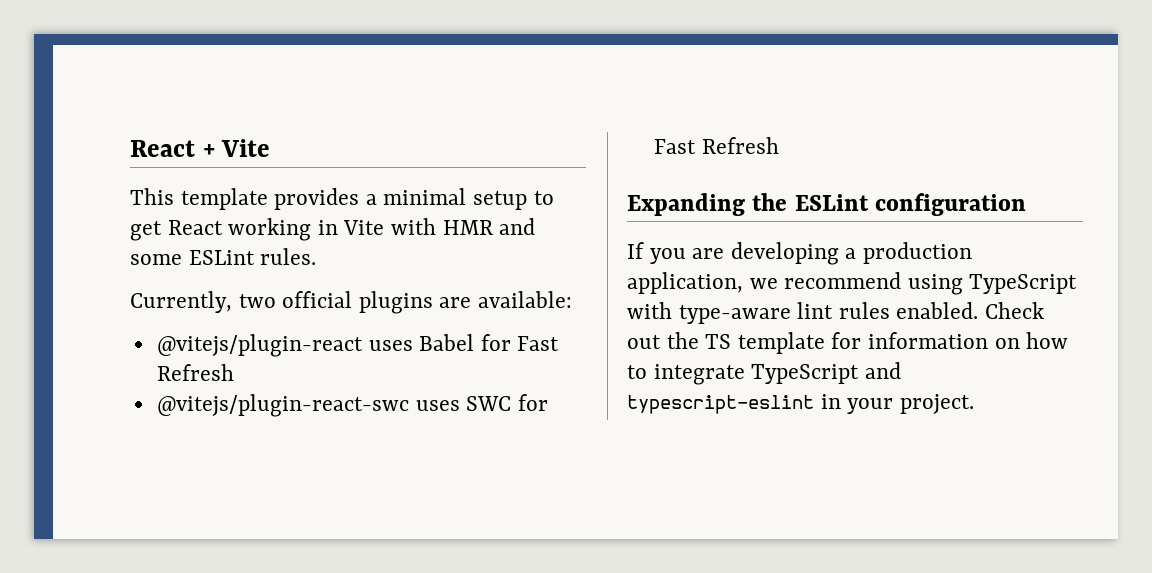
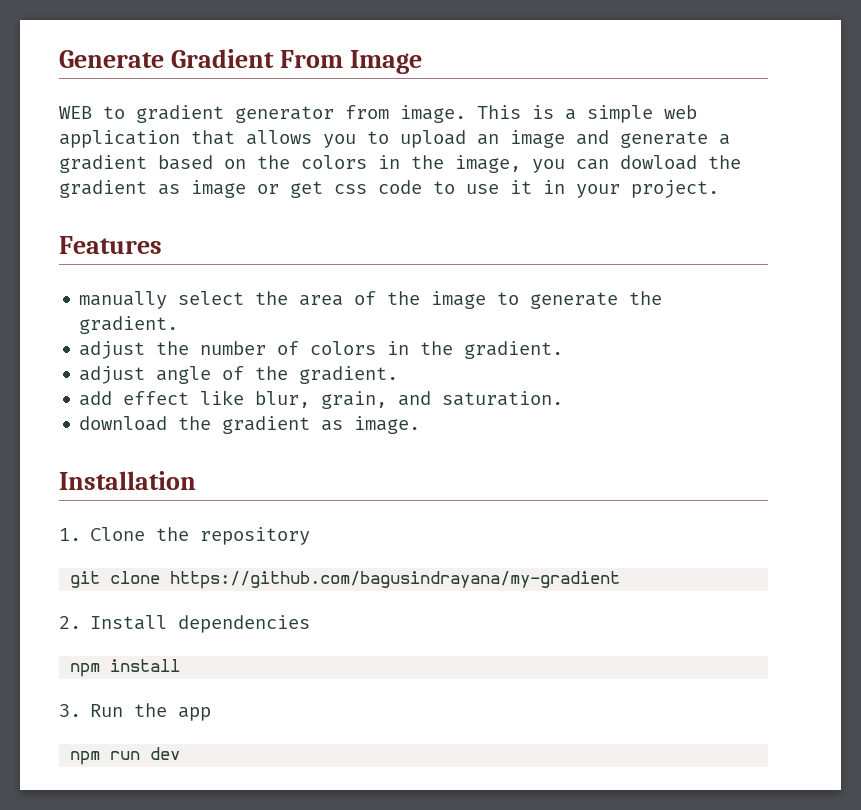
- React + Vite
- This template provides a minimal setup to get React working in Vite with HMR and some ESLint rules.
- Currently, two official plugins are available:
- @vitejs/plugin-react uses Babel for Fast Refresh
- @vitejs/plugin-react-swc uses SWC for Fast Refresh
- Expanding the ESLint configuration
- If you are developing a production application, we recommend using TypeScript with type-aware lint rules enabled. Check out the TS template for information on how to integrate TypeScript and typescript-eslint in your project.
+ Generate Gradient From Image
+ WEB to gradient generator from image. This is a simple web application that allows you to upload an image and generate a gradient based on the colors in the image, you can dowload the gradient as image or get css code to use it in your project.
+ Features
+ manually select the area of the image to generate the gradient.
+ adjust the number of colors in the gradient.
+ adjust angle of the gradient.
+ add effect like blur, grain, and saturation.
+ download the gradient as image.
+ Installation
+ 1. Clone the repository
+ git clone https://github.com/bagusindrayana/my-gradient
+ 2. Install dependencies
+ npm install
+ 3. Run the app
+ npm run dev

